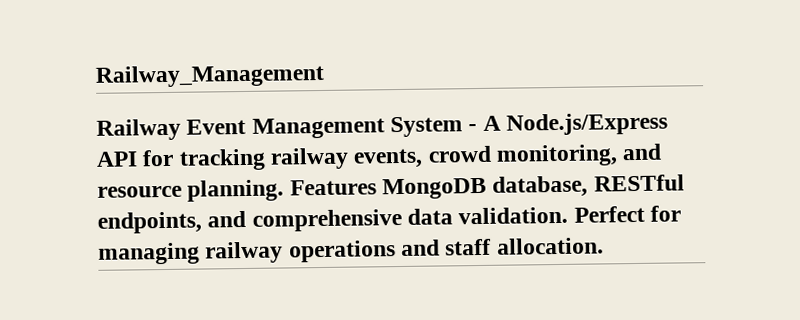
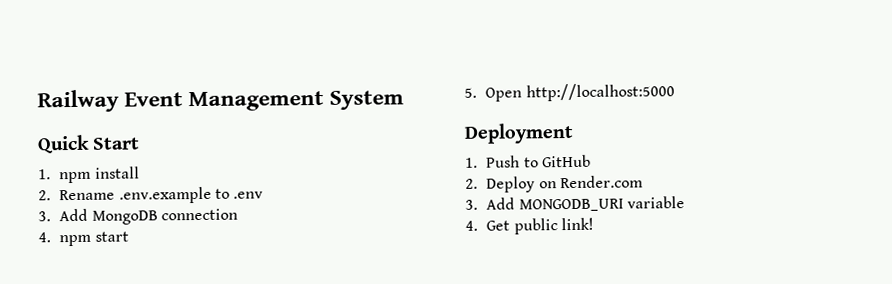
- Railway_Management
- Railway Event Management System - A Node.js/Express API for tracking railway events, crowd monitoring, and resource planning. Features MongoDB database, RESTful endpoints, and comprehensive data validation. Perfect for managing railway operations and staff allocation.
+ Railway Event Management System
+ Quick Start
+ 1. npm install
+ 2. Rename .env.example to .env
+ 3. Add MongoDB connection
+ 4. npm start
+ 5. Open http://localhost:5000
+ Deployment
+ 1. Push to GitHub
+ 2. Deploy on Render.com
+ 3. Add MONGODB_URI variable
+ 4. Get public link!

